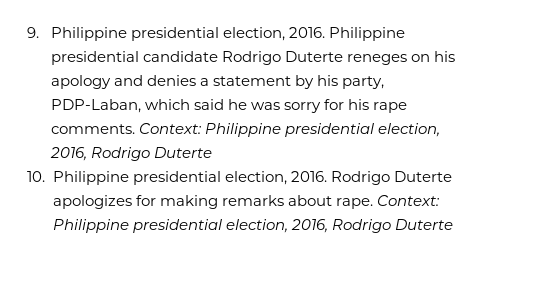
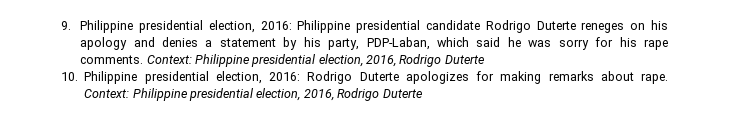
- 9. Philippine presidential election, 2016. Philippine presidential candidate Rodrigo Duterte reneges on his apology and denies a statement by his party, PDP-Laban, which said he was sorry for his rape comments.
+ 9. Philippine presidential election, 2016: Philippine presidential candidate Rodrigo Duterte reneges on his apology and denies a statement by his party, PDP-Laban, which said he was sorry for his rape comments.
- 10. Philippine presidential election, 2016. Rodrigo Duterte apologizes for making remarks about rape.
+ 10. Philippine presidential election, 2016: Rodrigo Duterte apologizes for making remarks about rape.

